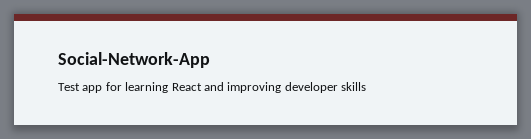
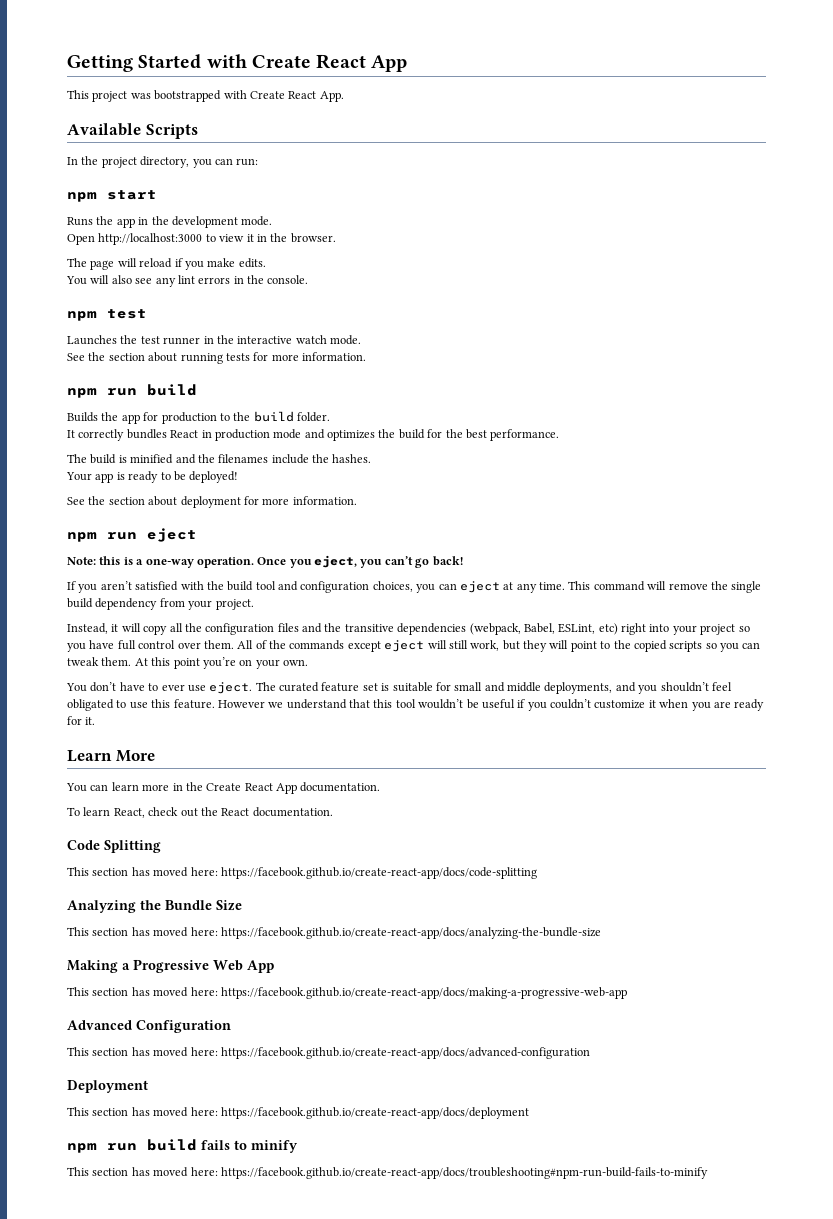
- Social-Network-App
- Test app for learning React and improving developer skills
+ Getting Started with Create React App
+ This project was bootstrapped with Create React App.
+ Available Scripts
+ In the project directory, you can run:
+ npm start
+ Runs the app in the development mode.
+ Open http://localhost:3000 to view it in the browser.
+ The page will reload if you make edits.
+ You will also see any lint errors in the console.
+ npm test
+ Launches the test runner in the interactive watch mode.
+ See the section about running tests for more information.
+ npm run build
+ Builds the app for production to the build folder.
+ It correctly bundles React in production mode and optimizes the build for the best performance.
+ The build is minified and the filenames include the hashes.
+ Your app is ready to be deployed!
+ See the section about deployment for more information.
+ npm run eject
+ Note: this is a one-way operation. Once you eject, you can’t go back!
+ If you aren’t satisfied with the build tool and configuration choices, you can eject at any time. This command will remove the single build dependency from your project.
+ Instead, it will copy all the configuration files and the transitive dependencies (webpack, Babel, ESLint, etc) right into your project so you have full control over them. All of the commands except eject will still work, but they will point to the copied scripts so you can tweak them. At this point you’re on your own.
+ You don’t have to ever use eject. The curated feature set is suitable for small and middle deployments, and you shouldn’t feel obligated to use this feature. However we understand that this tool wouldn’t be useful if you couldn’t customize it when you are ready for it.
+ Learn More
+ You can learn more in the Create React App documentation.
+ To learn React, check out the React documentation.
+ Code Splitting
+ This section has moved here: https://facebook.github.io/create-react-app/docs/code-splitting
+ Analyzing the Bundle Size
+ This section has moved here: https://facebook.github.io/create-react-app/docs/analyzing-the-bundle-size
+ Making a Progressive Web App
+ This section has moved here: https://facebook.github.io/create-react-app/docs/making-a-progressive-web-app
+ Advanced Configuration
+ This section has moved here: https://facebook.github.io/create-react-app/docs/advanced-configuration
+ Deployment
+ This section has moved here: https://facebook.github.io/create-react-app/docs/deployment
+ npm run build fails to minify
+ This section has moved here: https://facebook.github.io/create-react-app/docs/troubleshooting#npm-run-build-fails-to-minify

